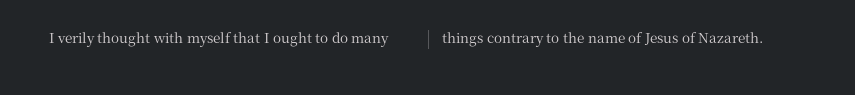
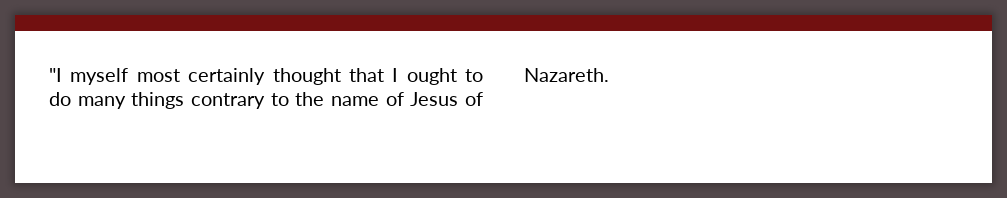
- I verily thought with myself that I ought to do many things contrary to the name of Jesus of Nazareth.
+ "I myself most certainly thought that I ought to do many things contrary to the name of Jesus of Nazareth.

